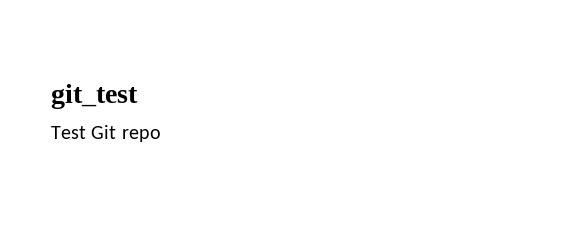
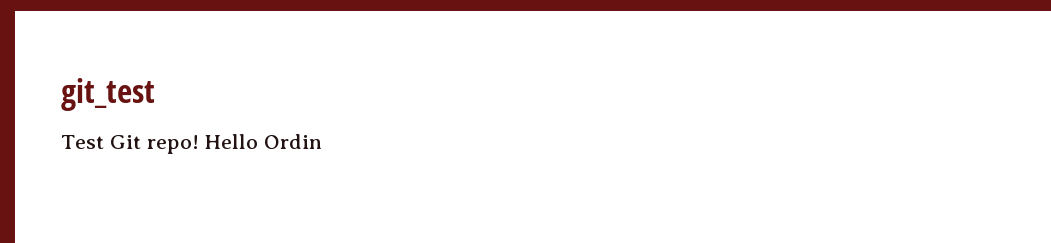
- Test Git repo
+ Test Git repo! Hello Ordin

